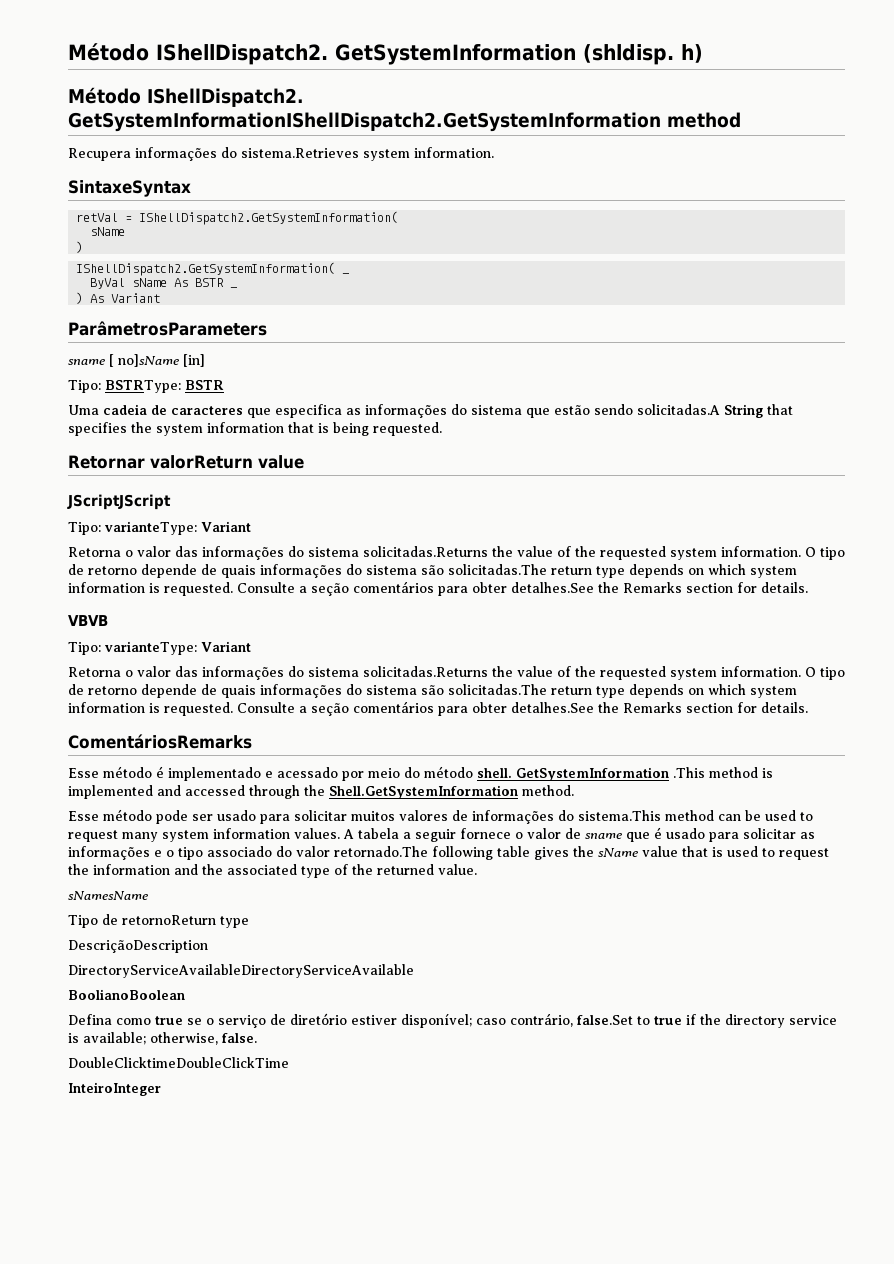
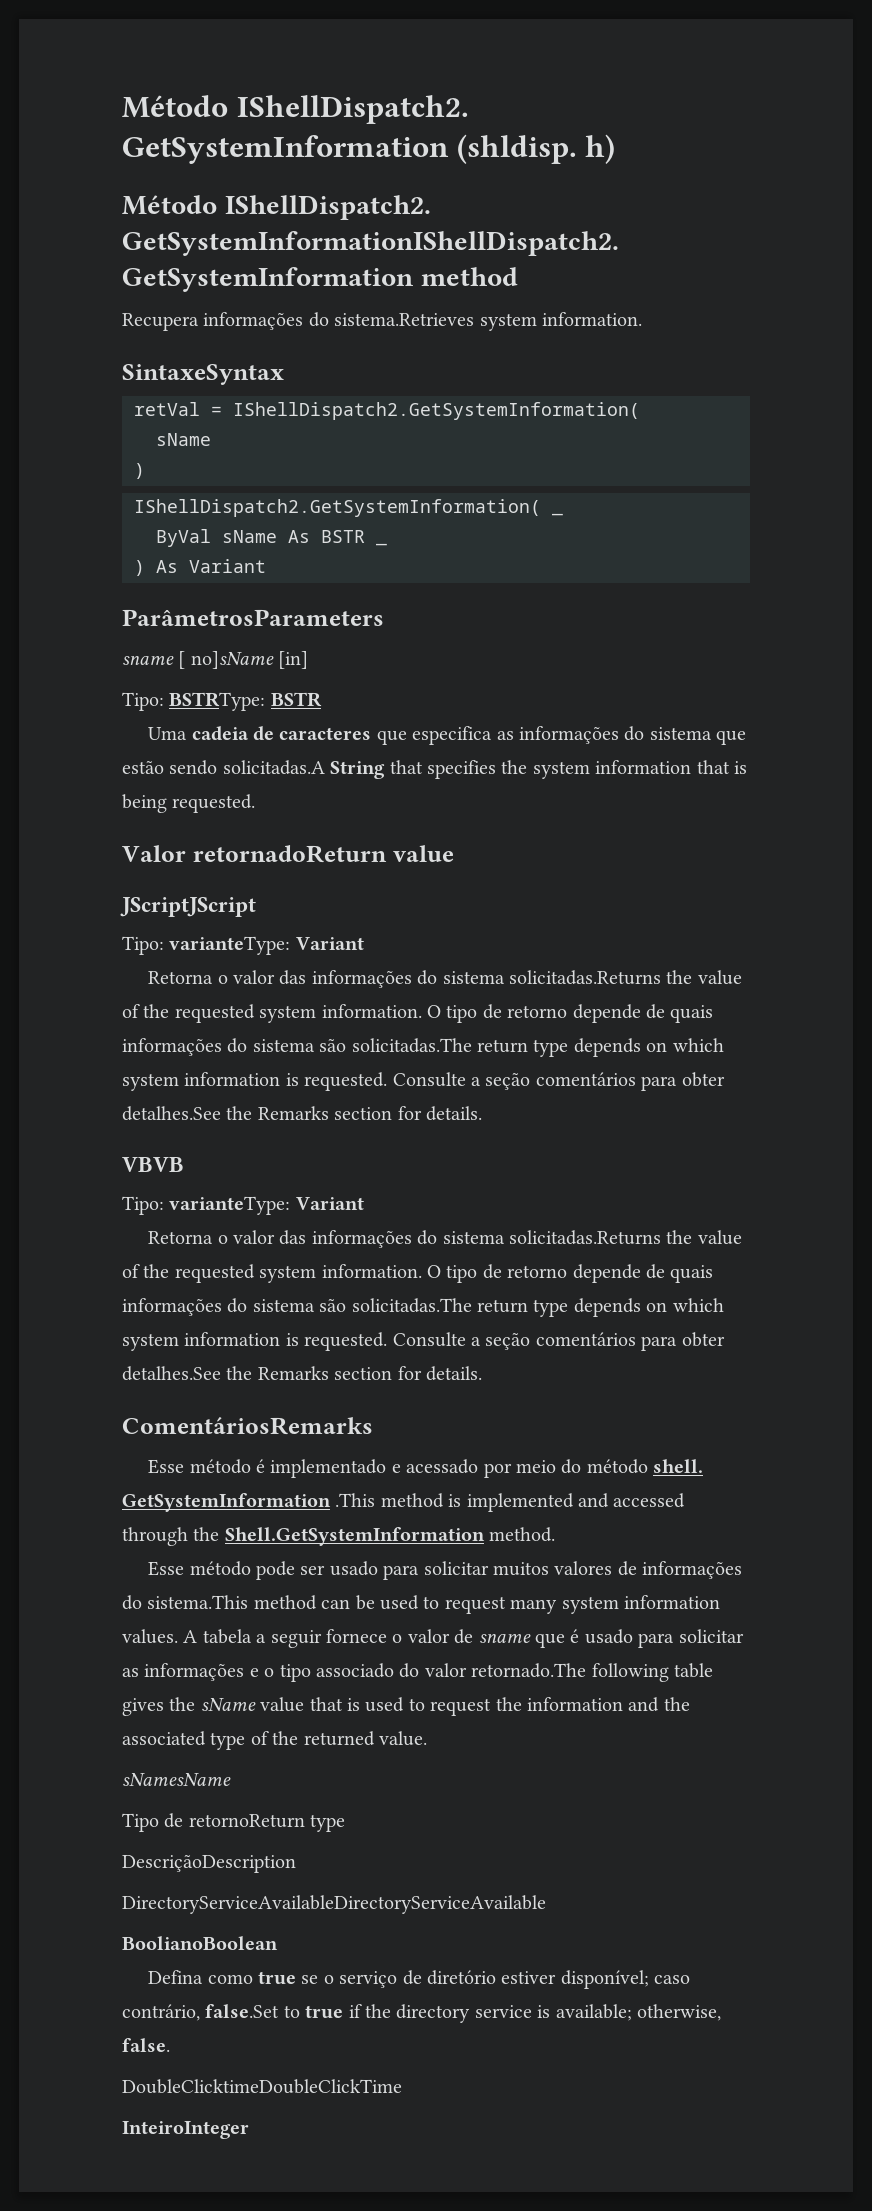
- Retornar valorReturn value
+ Valor retornadoReturn value

